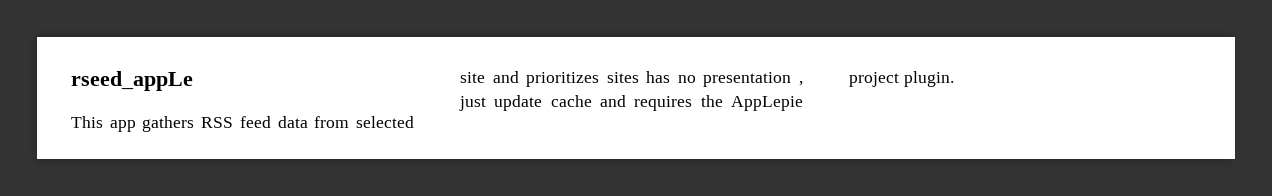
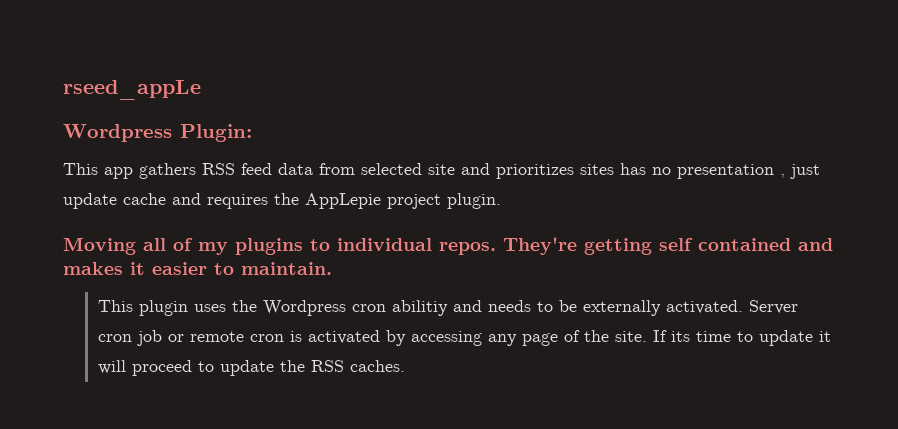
+ Wordpress Plugin:
+ Moving all of my plugins to individual repos. They're getting self contained and makes it easier to maintain.
+ This plugin uses the Wordpress cron abilitiy and needs to be externally activated. Server cron job or remote cron is activated by accessing any page of the site. If its time to update it will proceed to update the RSS caches.

